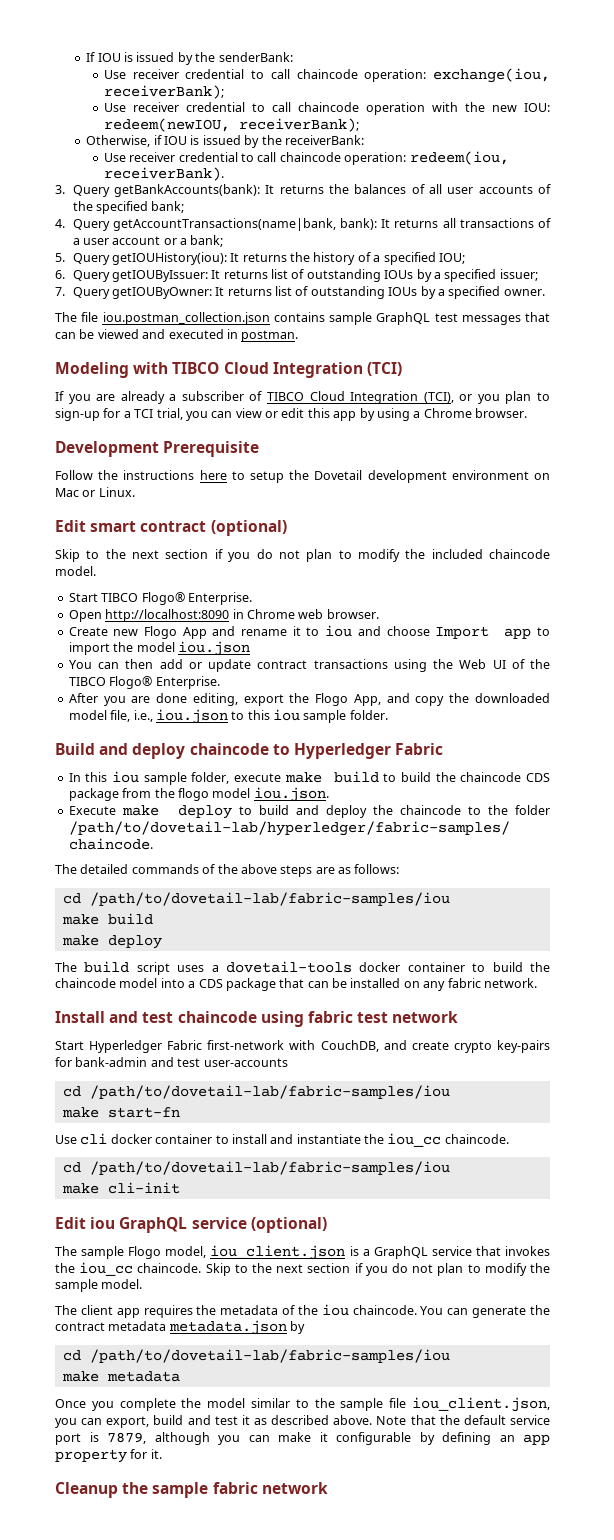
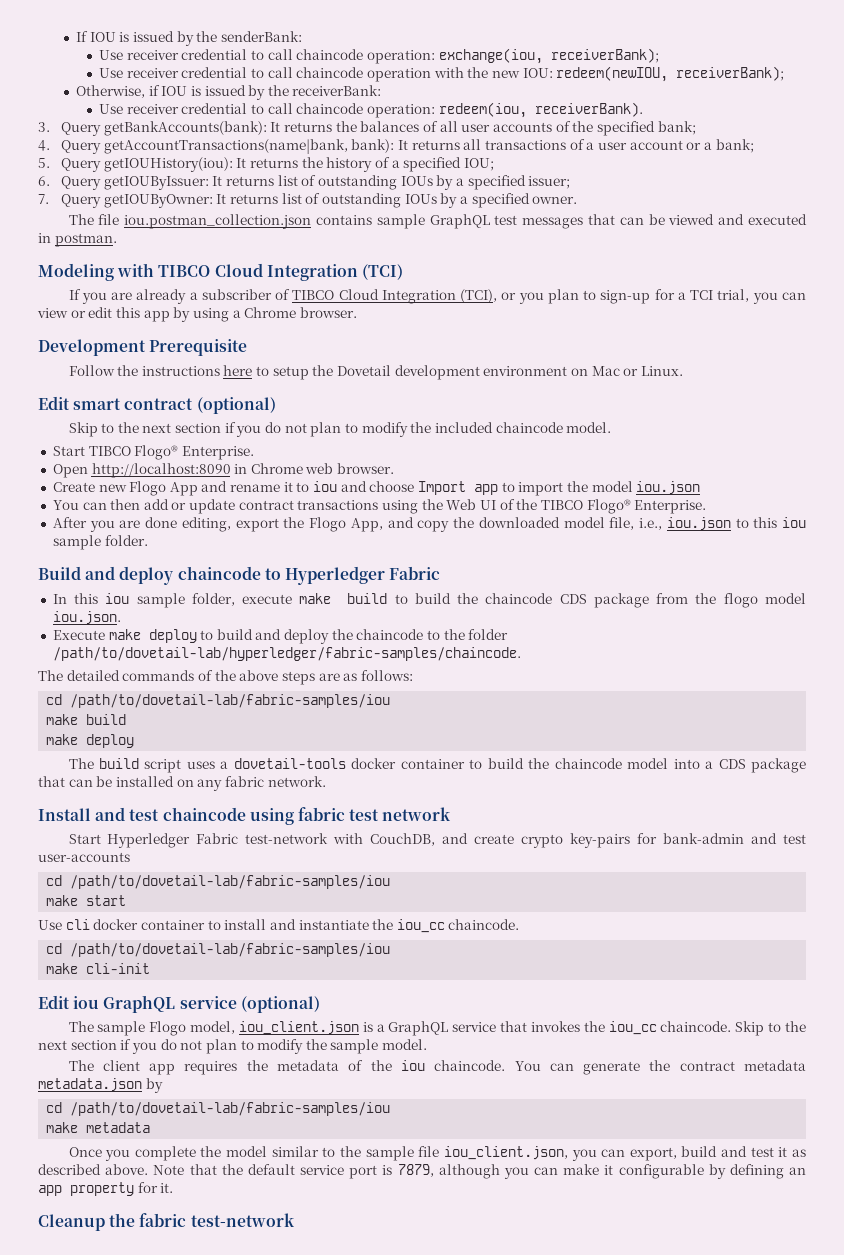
- Start Hyperledger Fabric first-network with CouchDB, and create crypto key-pairs for bank-admin and test user-accounts
+ Start Hyperledger Fabric test-network with CouchDB, and create crypto key-pairs for bank-admin and test user-accounts
- make start-fn
+ make start
- Cleanup the sample fabric network
+ Cleanup the fabric test-network

